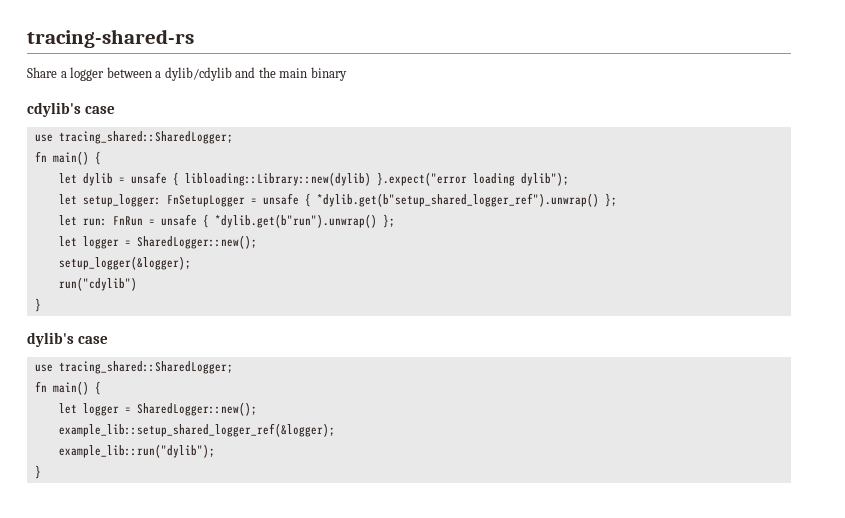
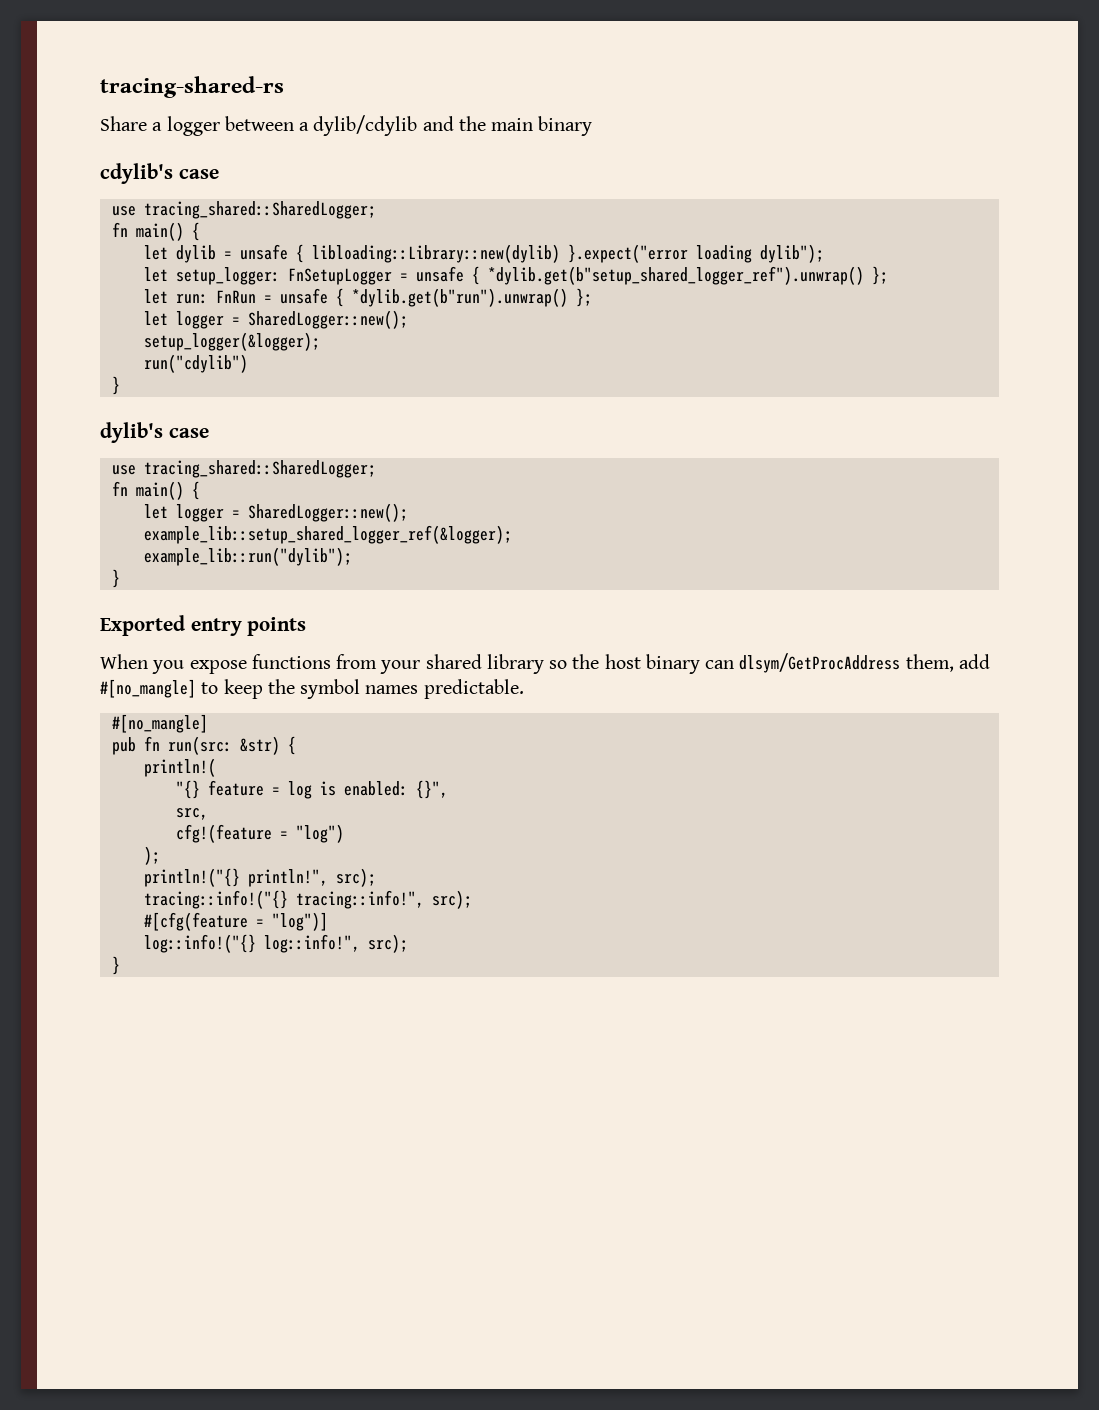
+ Exported entry points
+ When you expose functions from your shared library so the host binary can dlsym/GetProcAddress them, add #[no_mangle] to keep the symbol names predictable.
+ #[no_mangle]
+ pub fn run(src: &str) {
+ println!(
+ "{} feature = log is enabled: {}",
+ src,
+ cfg!(feature = "log")
+ );
+ println!("{} println!", src);
+ tracing::info!("{} tracing::info!", src);
+ #[cfg(feature = "log")]
+ log::info!("{} log::info!", src);
+ }

